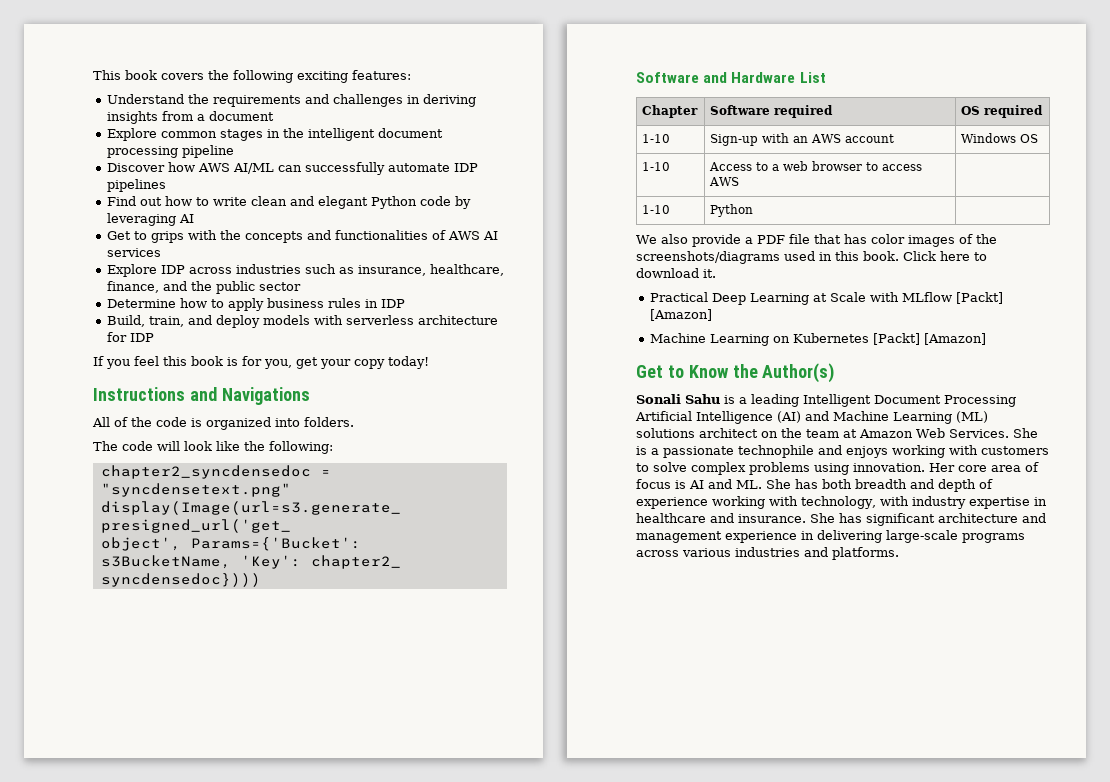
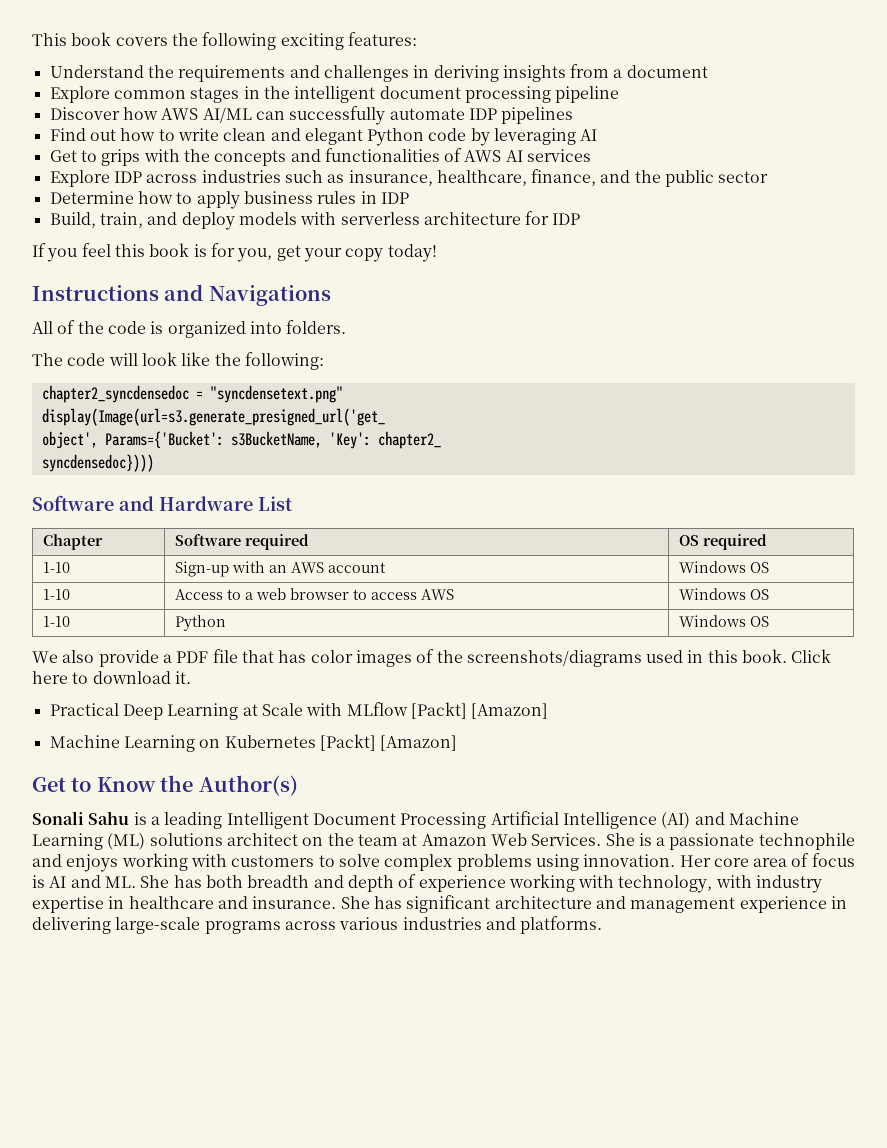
- 1-10 | Access to a web browser to access AWS |
+ 1-10 | Access to a web browser to access AWS | Windows OS
- 1-10 | Python |
+ 1-10 | Python | Windows OS

